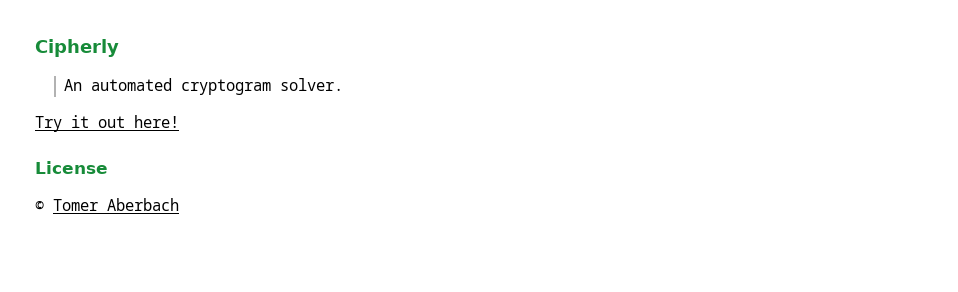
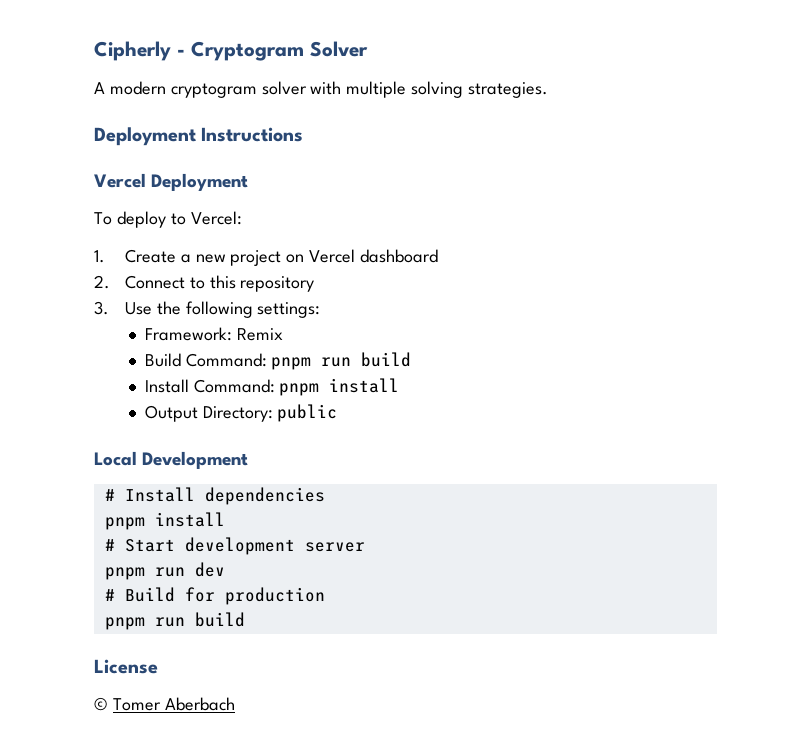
- Cipherly
- An automated cryptogram solver.
- Try it out here!
+ Cipherly - Cryptogram Solver
+ A modern cryptogram solver with multiple solving strategies.
+ Deployment Instructions
+ Vercel Deployment
+ To deploy to Vercel:
+ 1. Create a new project on Vercel dashboard
+ 2. Connect to this repository
+ 3. Use the following settings:
+ Framework: Remix
+ Build Command: pnpm run build
+ Install Command: pnpm install
+ Output Directory: public
+ Local Development
+ # Install dependencies
+ pnpm install
+ # Start development server
+ pnpm run dev
+ # Build for production
+ pnpm run build

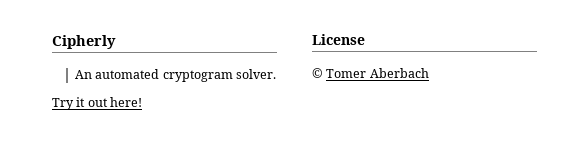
- Cipherly - Cryptogram Solver
- A modern cryptogram solver with multiple solving strategies.
- Deployment Instructions
- Vercel Deployment
- To deploy to Vercel:
- 1. Create a new project on Vercel dashboard
- 2. Connect to this repository
- 3. Use the following settings:
- Framework: Remix
- Build Command: pnpm run build
- Install Command: pnpm install
- Output Directory: public
- Local Development
- # Install dependencies
- pnpm install
- # Start development server
- pnpm run dev
- # Build for production
- pnpm run build
+ Cipherly
+ An automated cryptogram solver.
+ Try it out here!

